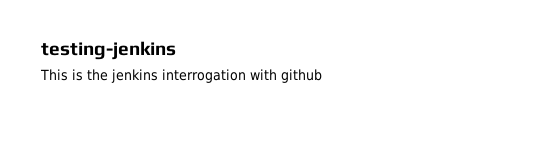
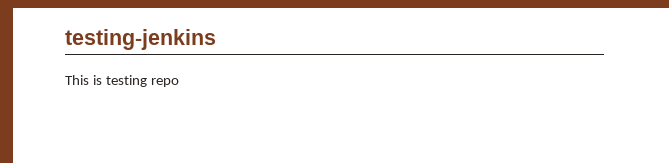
- This is the jenkins interrogation with github
+ This is testing repo

